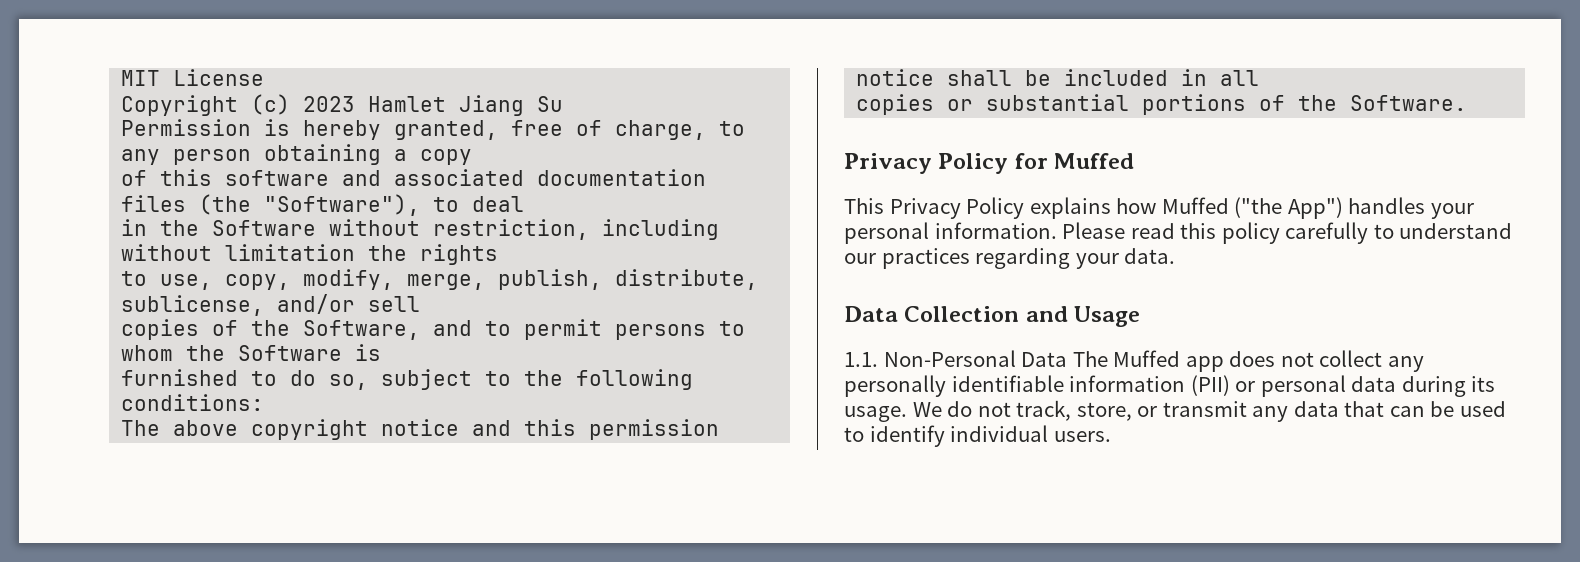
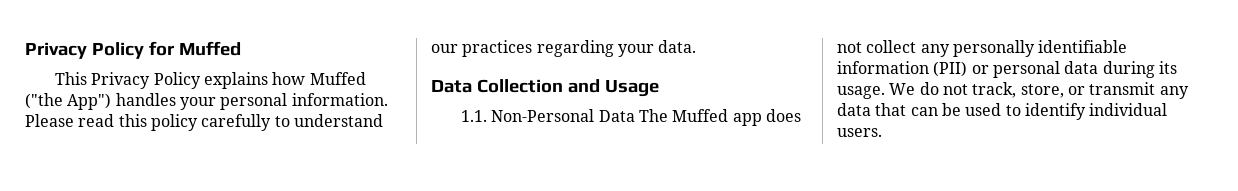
- MIT License
- Copyright (c) 2023 Hamlet Jiang Su
- Permission is hereby granted, free of charge, to any person obtaining a copy
- of this software and associated documentation files (the "Software"), to deal
- in the Software without restriction, including without limitation the rights
- to use, copy, modify, merge, publish, distribute, sublicense, and/or sell
- copies of the Software, and to permit persons to whom the Software is
- furnished to do so, subject to the following conditions:
- The above copyright notice and this permission notice shall be included in all
- copies or substantial portions of the Software.

